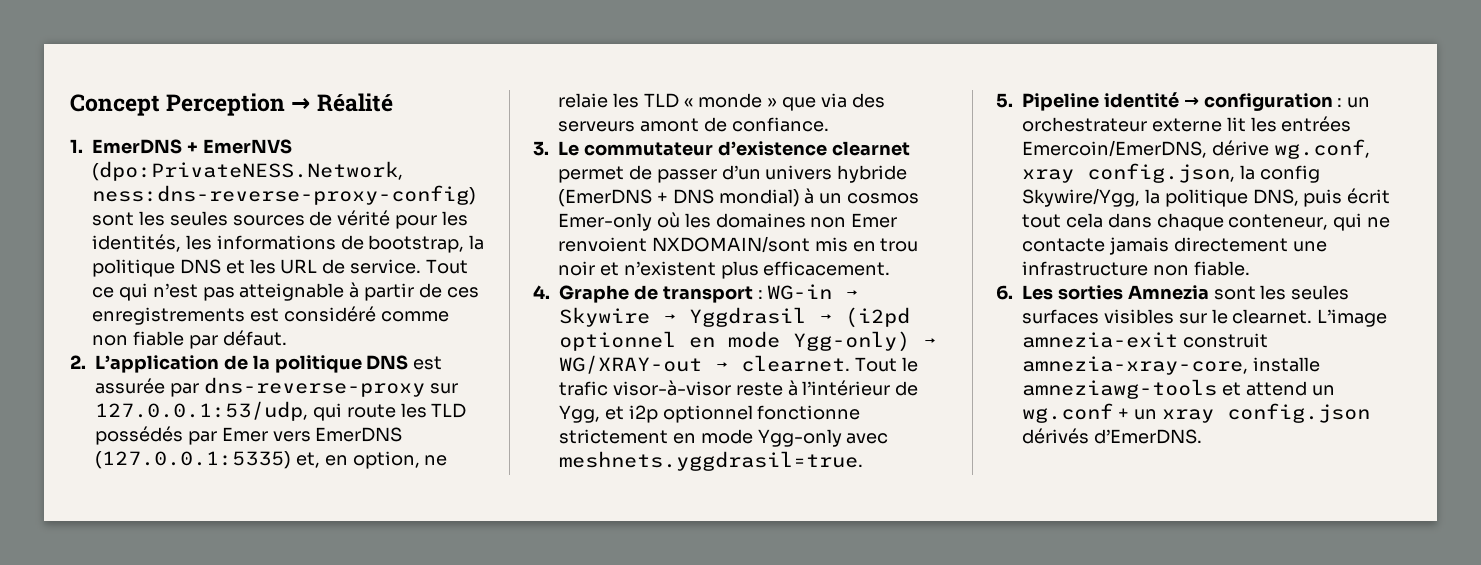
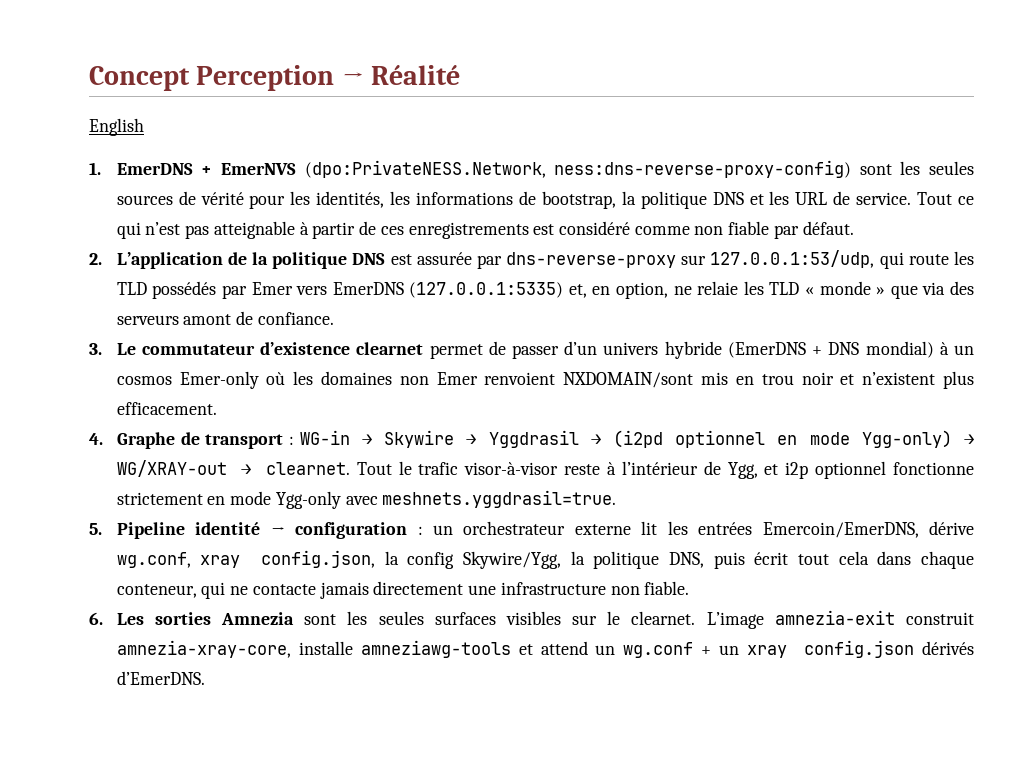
+ English

